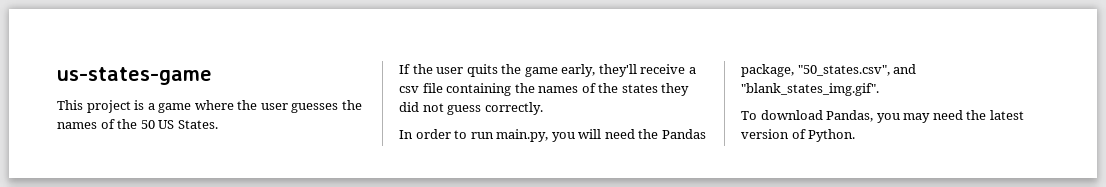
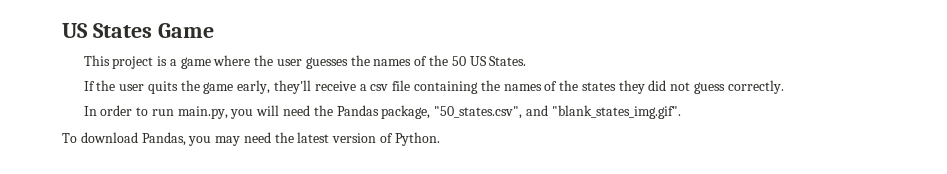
- us-states-game
+ US States Game

